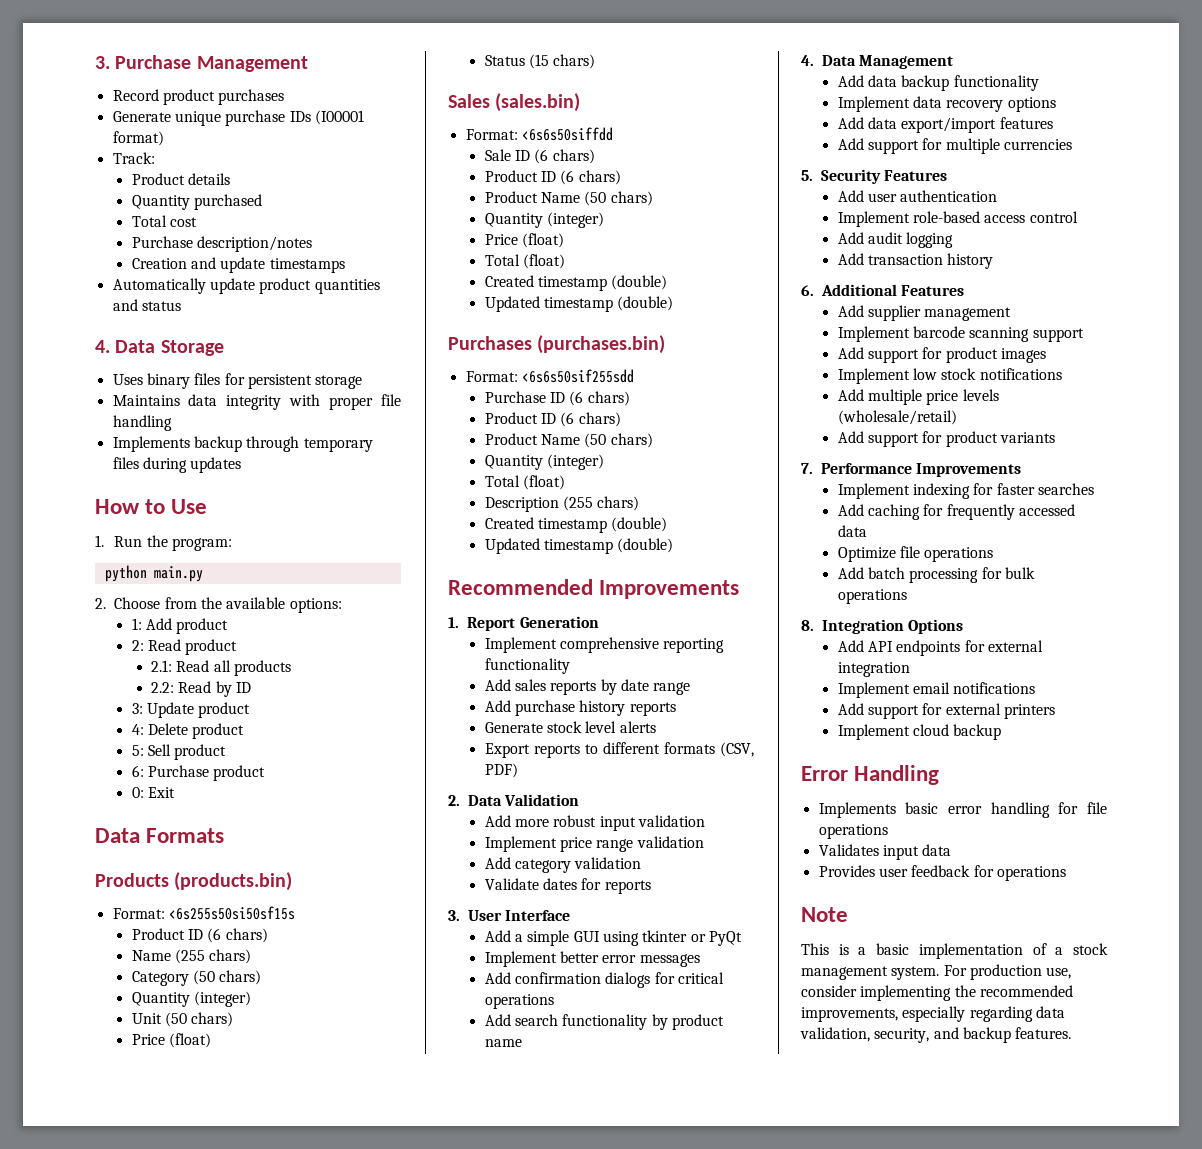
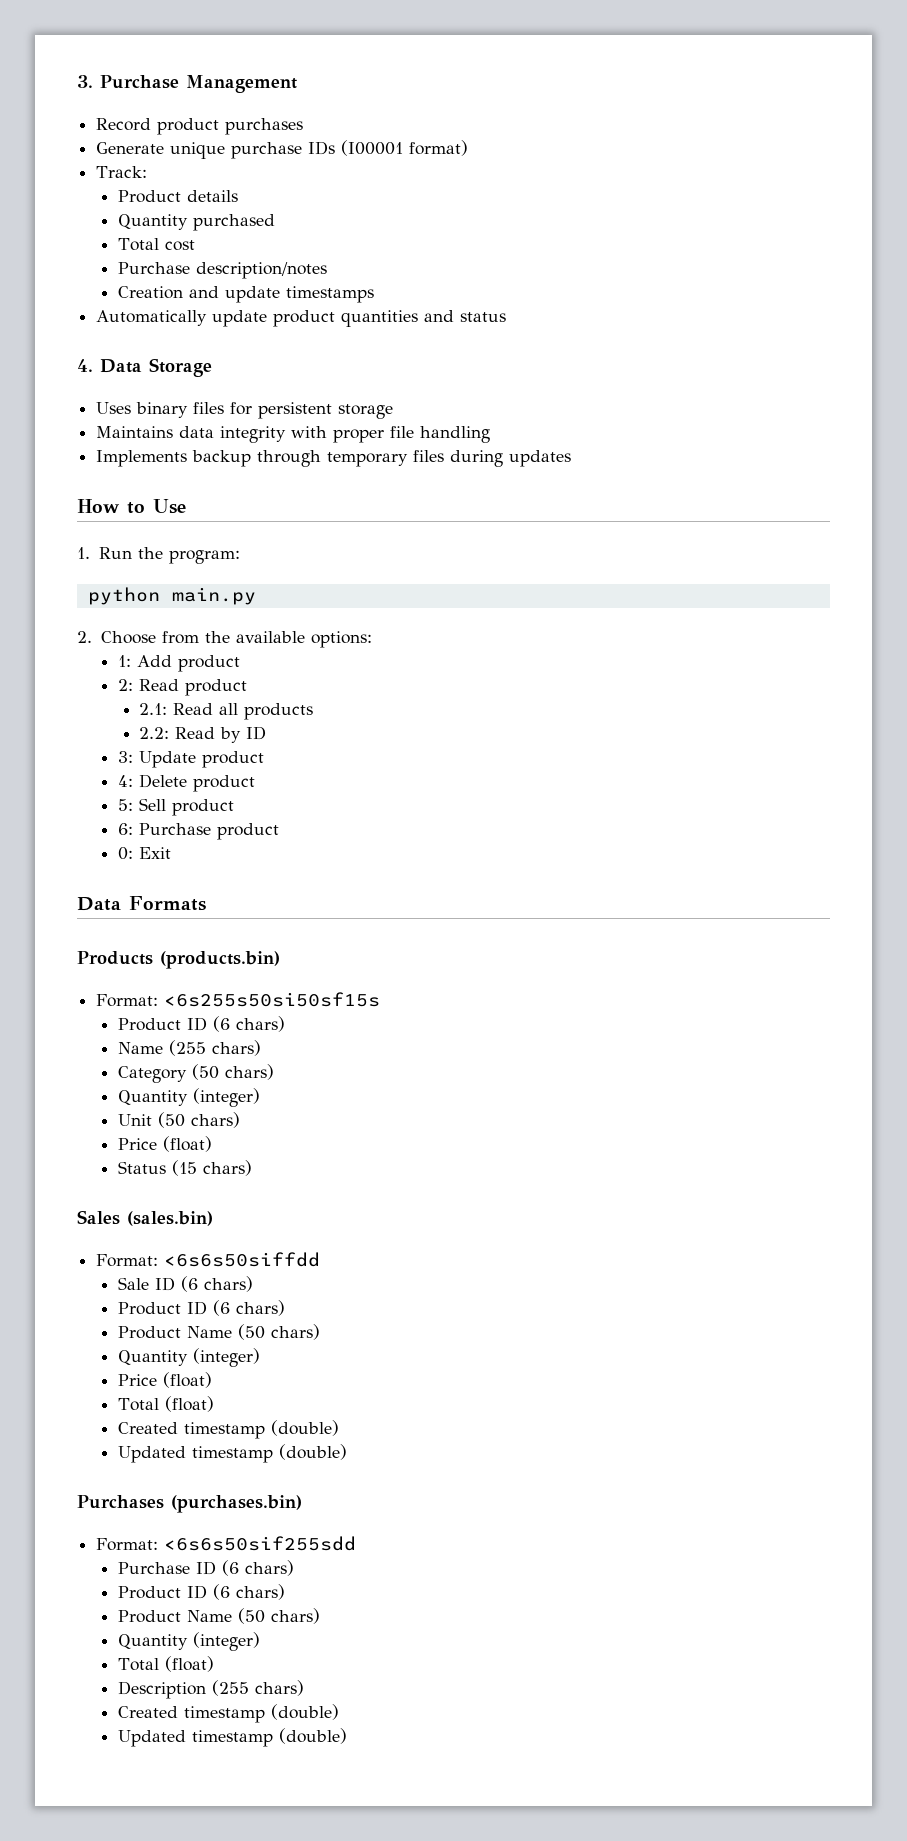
- Recommended Improvements
- 1. Report Generation
- Implement comprehensive reporting functionality
- Add sales reports by date range
- Add purchase history reports
- Generate stock level alerts
- Export reports to different formats (CSV, PDF)
- 2. Data Validation
- Add more robust input validation
- Implement price range validation
- Add category validation
- Validate dates for reports
- 3. User Interface
- Add a simple GUI using tkinter or PyQt
- Implement better error messages
- Add confirmation dialogs for critical operations
- Add search functionality by product name
- 4. Data Management
- Add data backup functionality
- Implement data recovery options
- Add data export/import features
- Add support for multiple currencies
- 5. Security Features
- Add user authentication
- Implement role-based access control
- Add audit logging
- Add transaction history
- 6. Additional Features
- Add supplier management
- Implement barcode scanning support
- Add support for product images
- Implement low stock notifications
- Add multiple price levels (wholesale/retail)
- Add support for product variants
- 7. Performance Improvements
- Implement indexing for faster searches
- Add caching for frequently accessed data
- Optimize file operations
- Add batch processing for bulk operations
- 8. Integration Options
- Add API endpoints for external integration
- Implement email notifications
- Add support for external printers
- Implement cloud backup
- Error Handling
- Implements basic error handling for file operations
- Validates input data
- Provides user feedback for operations
- Note
- This is a basic implementation of a stock management system. For production use, consider implementing the recommended improvements, especially regarding data validation, security, and backup features.

